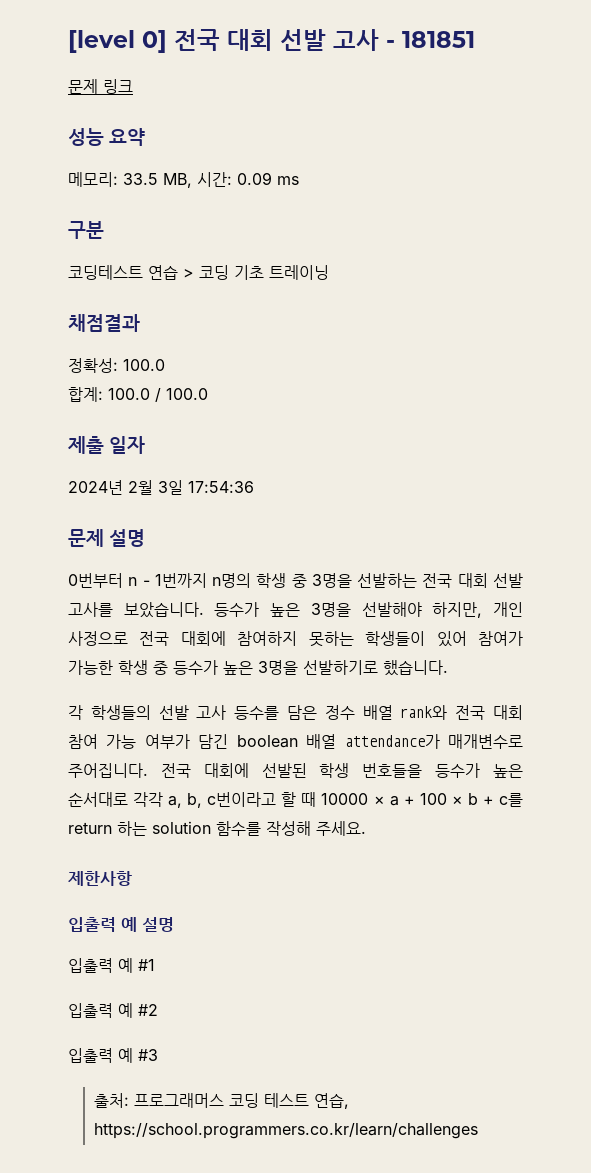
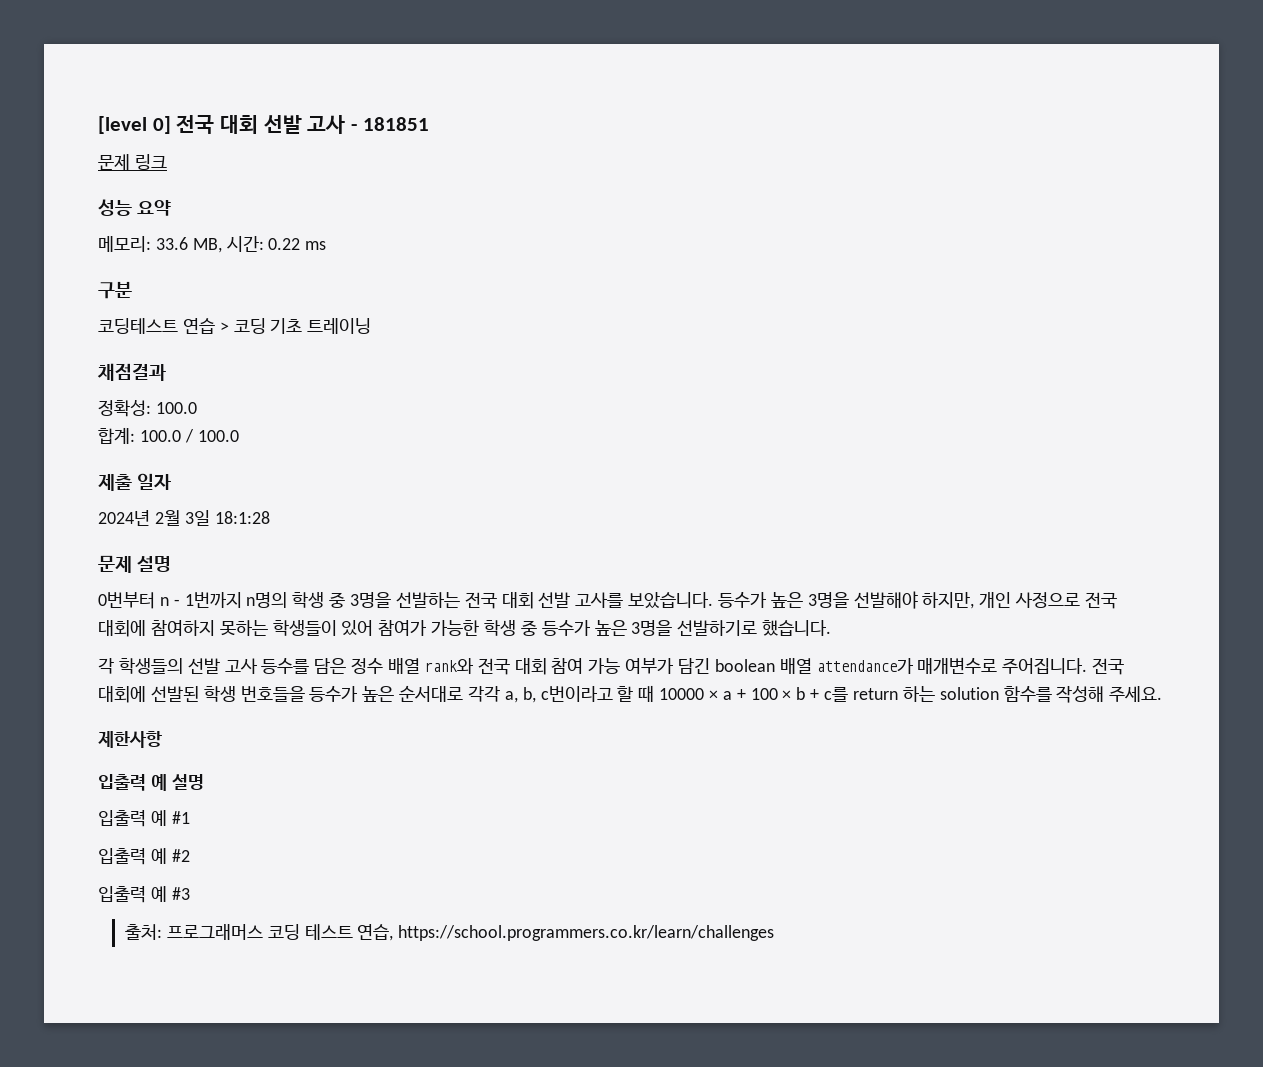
- 메모리: 33.5 MB, 시간: 0.09 ms
+ 메모리: 33.6 MB, 시간: 0.22 ms
- 2024년 2월 3일 17:54:36
+ 2024년 2월 3일 18:1:28

